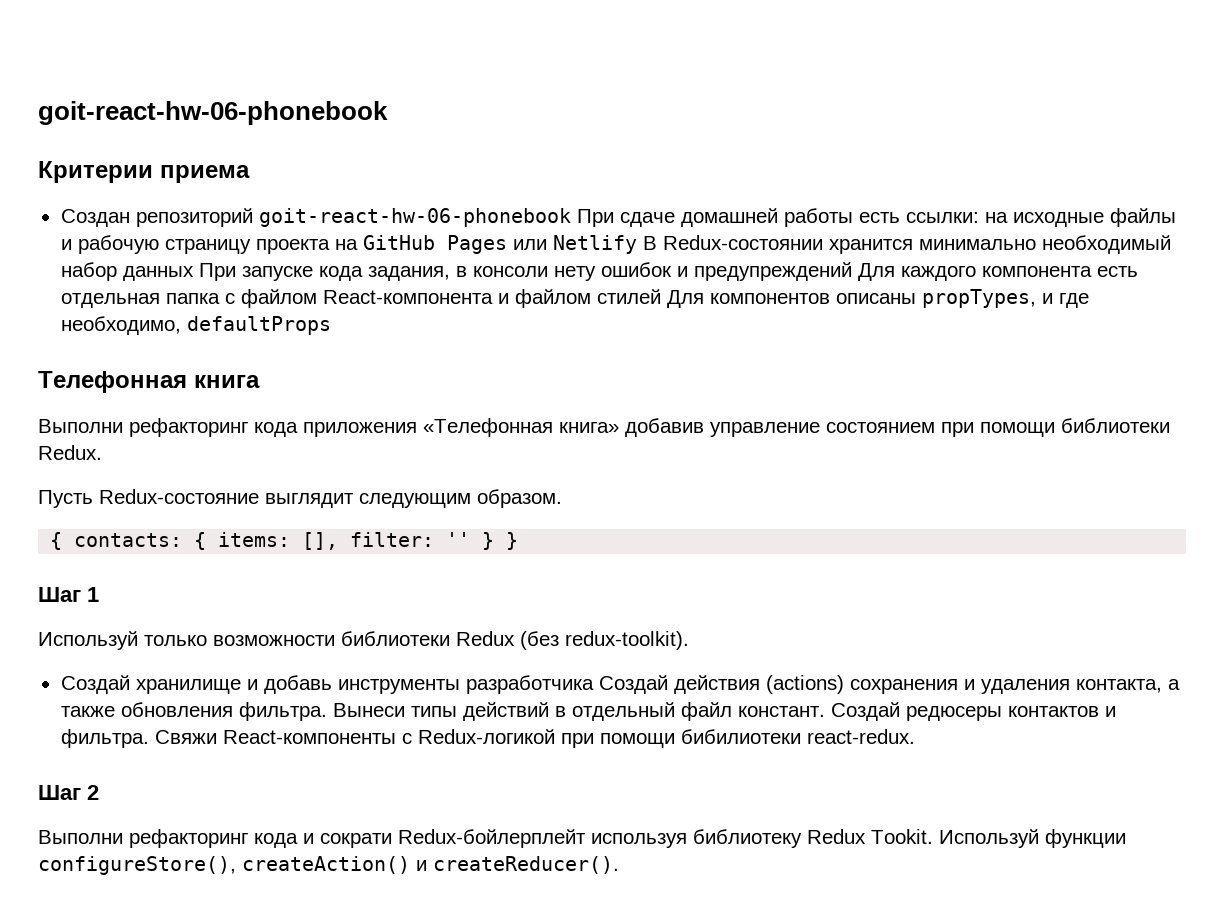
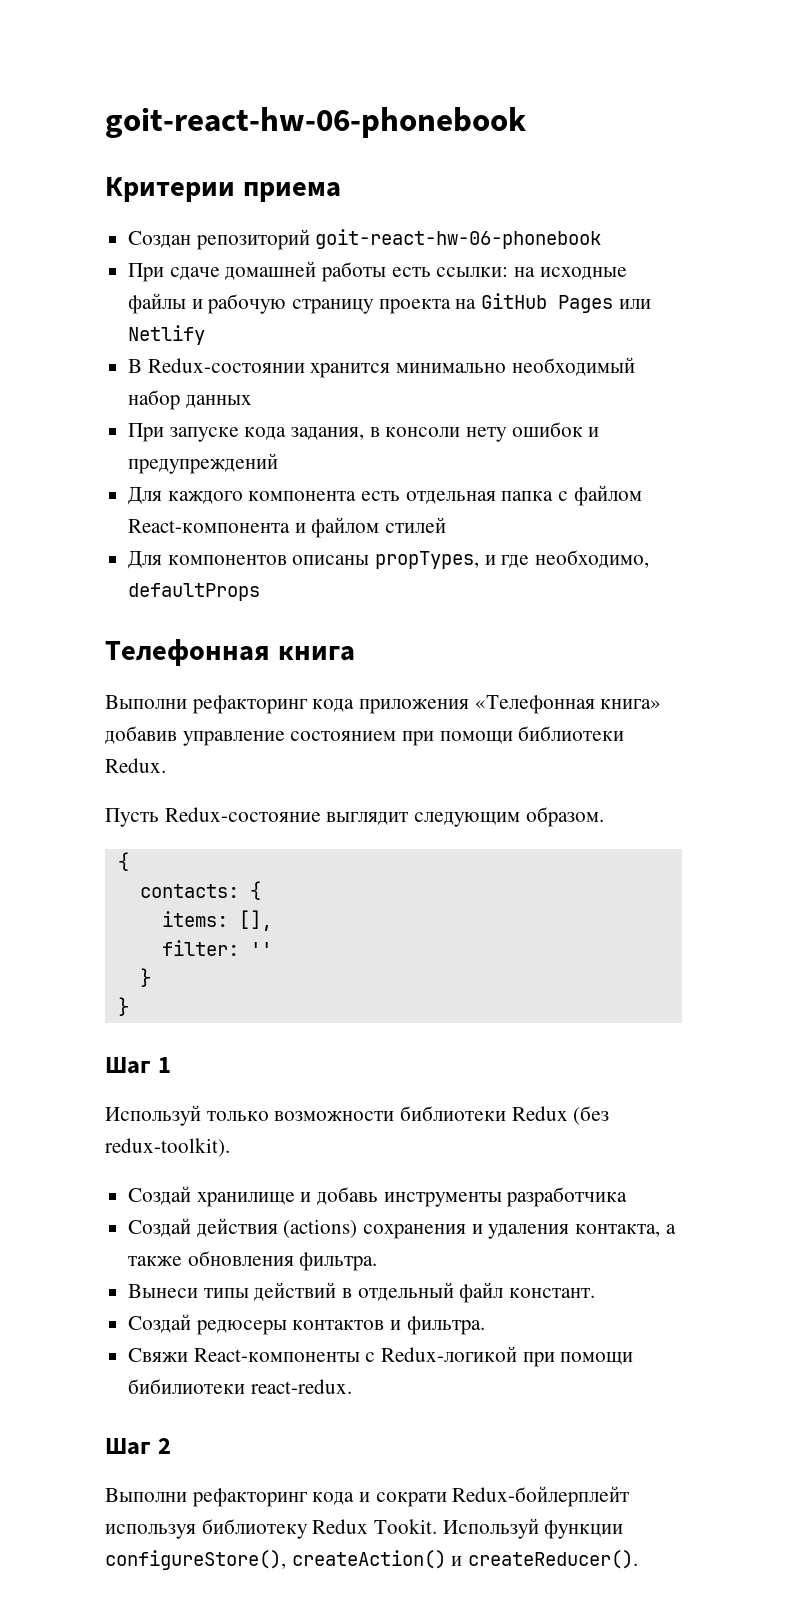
- Создан репозиторий goit-react-hw-06-phonebook При сдаче домашней работы есть ссылки: на исходные файлы и рабочую страницу проекта на GitHub Pages или Netlify В Redux-состоянии хранится минимально необходимый набор данных При запуске кода задания, в консоли нету ошибок и предупреждений Для каждого компонента есть отдельная папка с файлом React-компонента и файлом стилей Для компонентов описаны propTypes, и где необходимо, defaultProps
+ Создан репозиторий goit-react-hw-06-phonebook
+ При сдаче домашней работы есть ссылки: на исходные файлы и рабочую страницу проекта на GitHub Pages или Netlify
+ В Redux-состоянии хранится минимально необходимый набор данных
+ При запуске кода задания, в консоли нету ошибок и предупреждений
+ Для каждого компонента есть отдельная папка с файлом React-компонента и файлом стилей
+ Для компонентов описаны propTypes, и где необходимо, defaultProps
  Пусть Redux-состояние выглядит следующим образом.
- { contacts: { items: [], filter: '' } }
+ {
+ contacts: {
+ items: [],
+ filter: ''
+ }
+ }
- Создай хранилище и добавь инструменты разработчика Создай действия (actions) сохранения и удаления контакта, а также обновления фильтра. Вынеси типы действий в отдельный файл констант. Создай редюсеры контактов и фильтра. Свяжи React-компоненты с Redux-логикой при помощи бибилиотеки react-redux.
+ Создай хранилище и добавь инструменты разработчика
+ Создай действия (actions) сохранения и удаления контакта, а также обновления фильтра.
+ Вынеси типы действий в отдельный файл констант.
+ Создай редюсеры контактов и фильтра.
+ Свяжи React-компоненты с Redux-логикой при помощи бибилиотеки react-redux.

